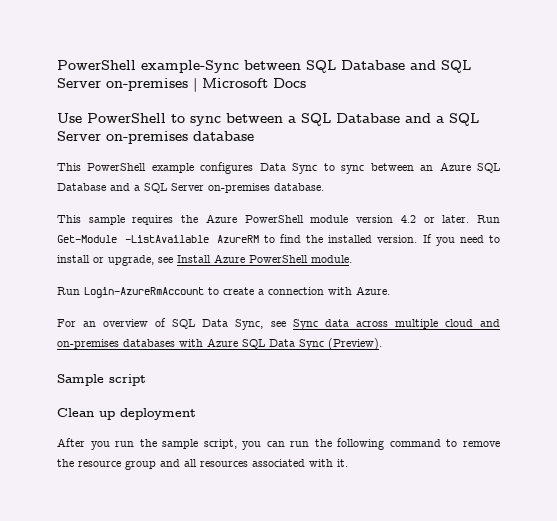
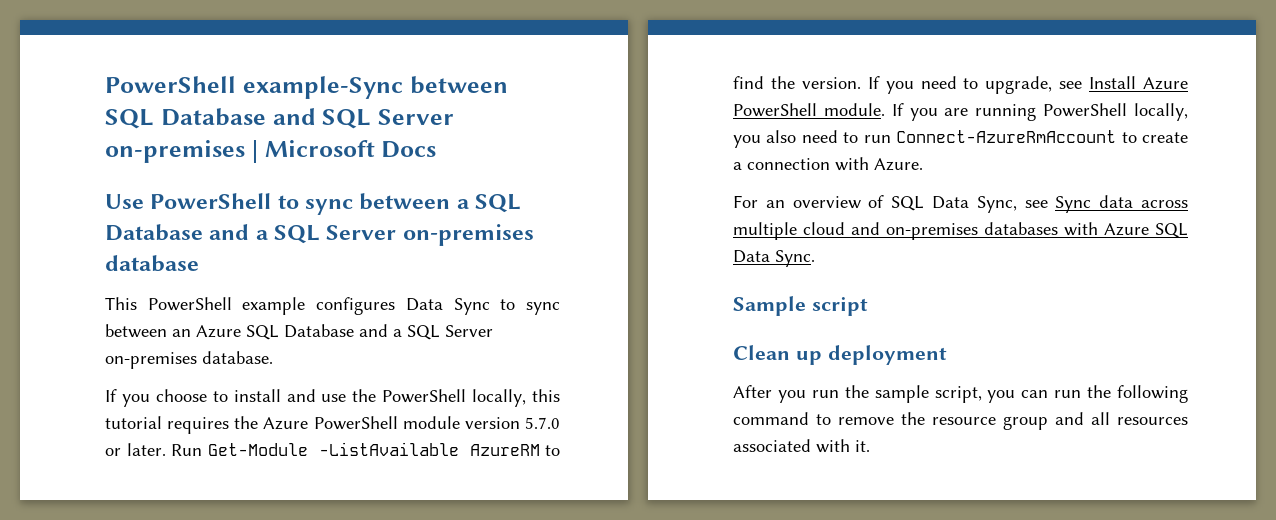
- This sample requires the Azure PowerShell module version 4.2 or later.
+ If you choose to install and use the PowerShell locally, this tutorial requires the Azure PowerShell module version 5.7.0 or later.
- Run Get-Module -ListAvailable AzureRM to find the installed version.
+ Run Get-Module -ListAvailable AzureRM to find the version.
- If you need to install or upgrade, see Install Azure PowerShell module.
- Run Login-AzureRmAccount to create a connection with Azure.
+ If you need to upgrade, see Install Azure PowerShell module. If you are running PowerShell locally, you also need to run Connect-AzureRmAccount to create a connection with Azure.
- For an overview of SQL Data Sync, see Sync data across multiple cloud and on-premises databases with Azure SQL Data Sync (Preview).
+ For an overview of SQL Data Sync, see Sync data across multiple cloud and on-premises databases with Azure SQL Data Sync.

